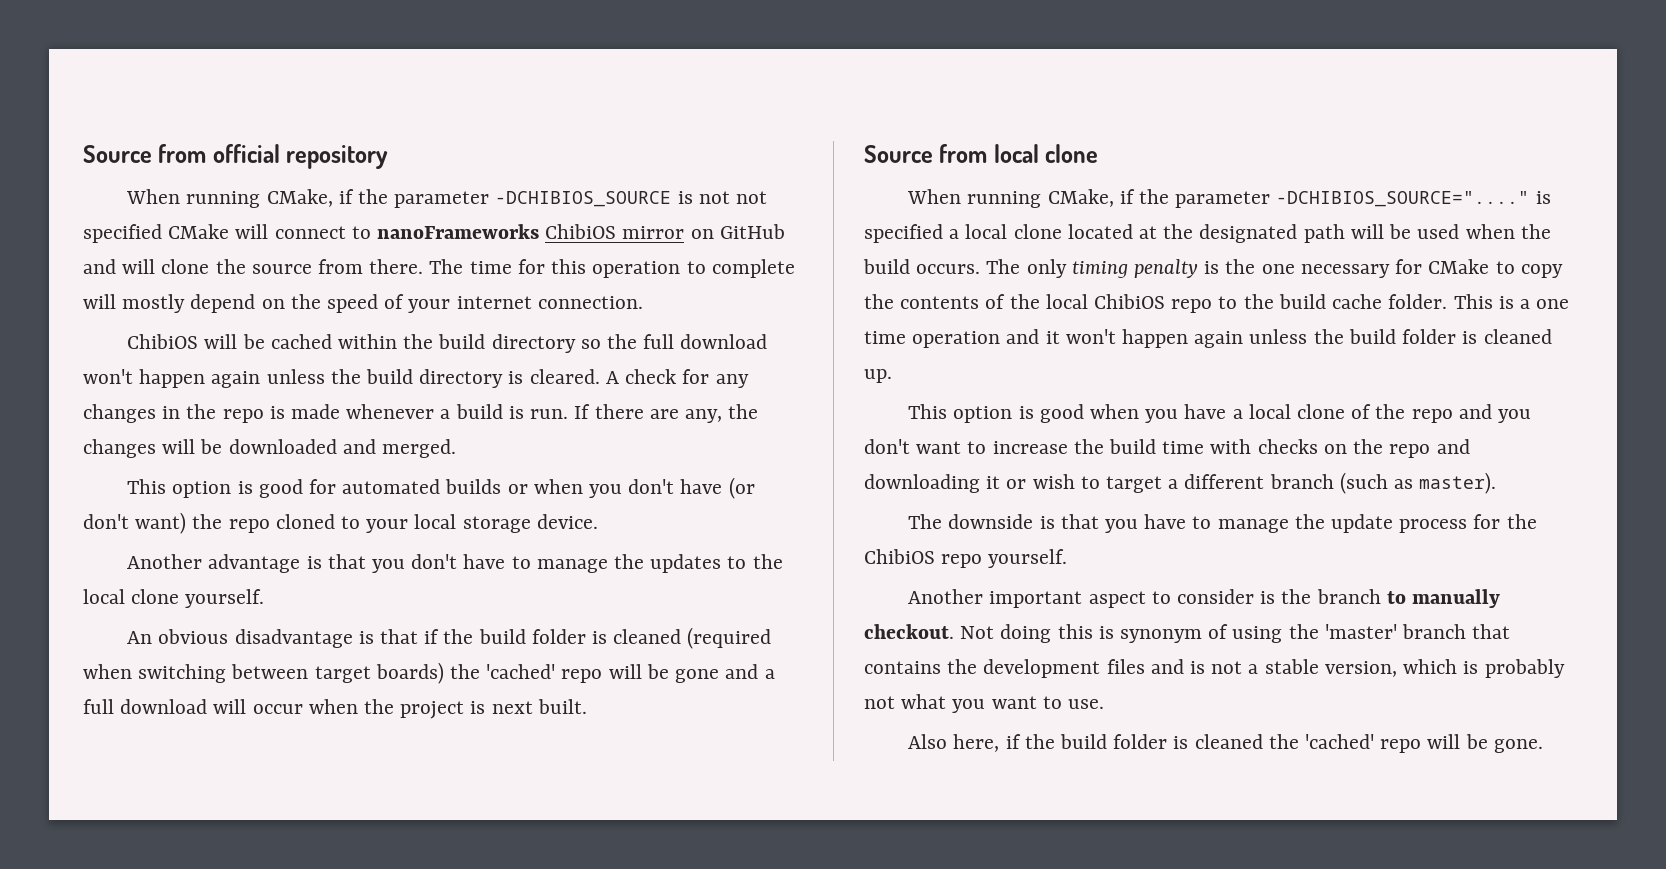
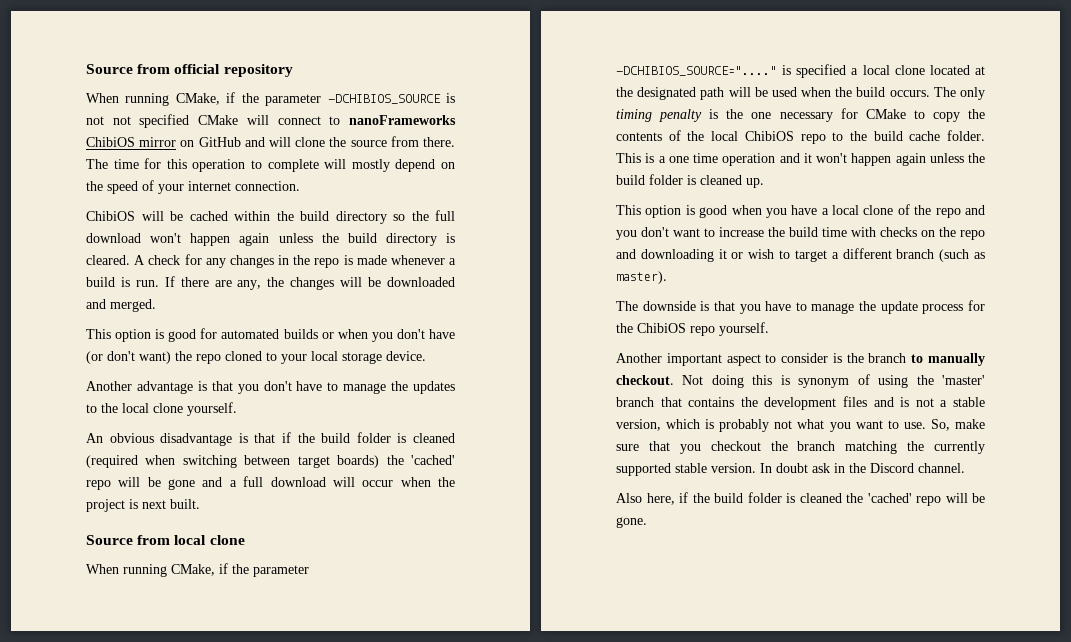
+ So, make sure that you checkout the branch matching the currently supported stable version. In doubt ask in the Discord channel.

